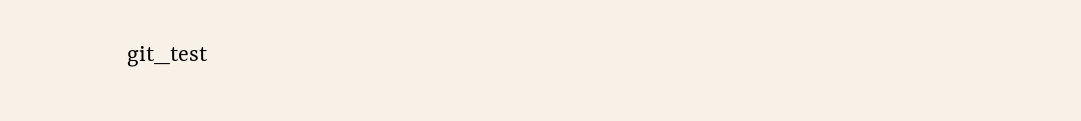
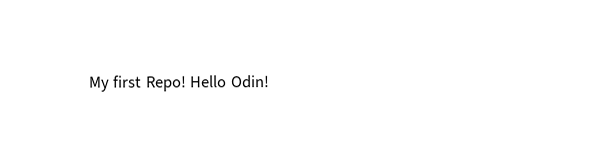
- git_test
+ My first Repo! Hello Odin!

